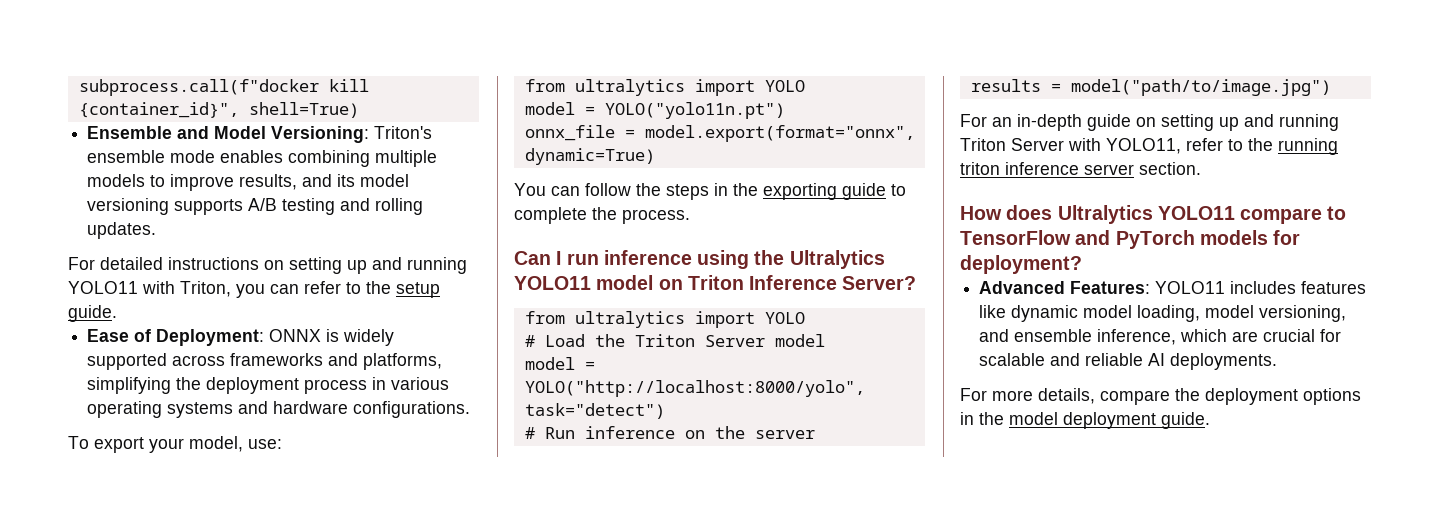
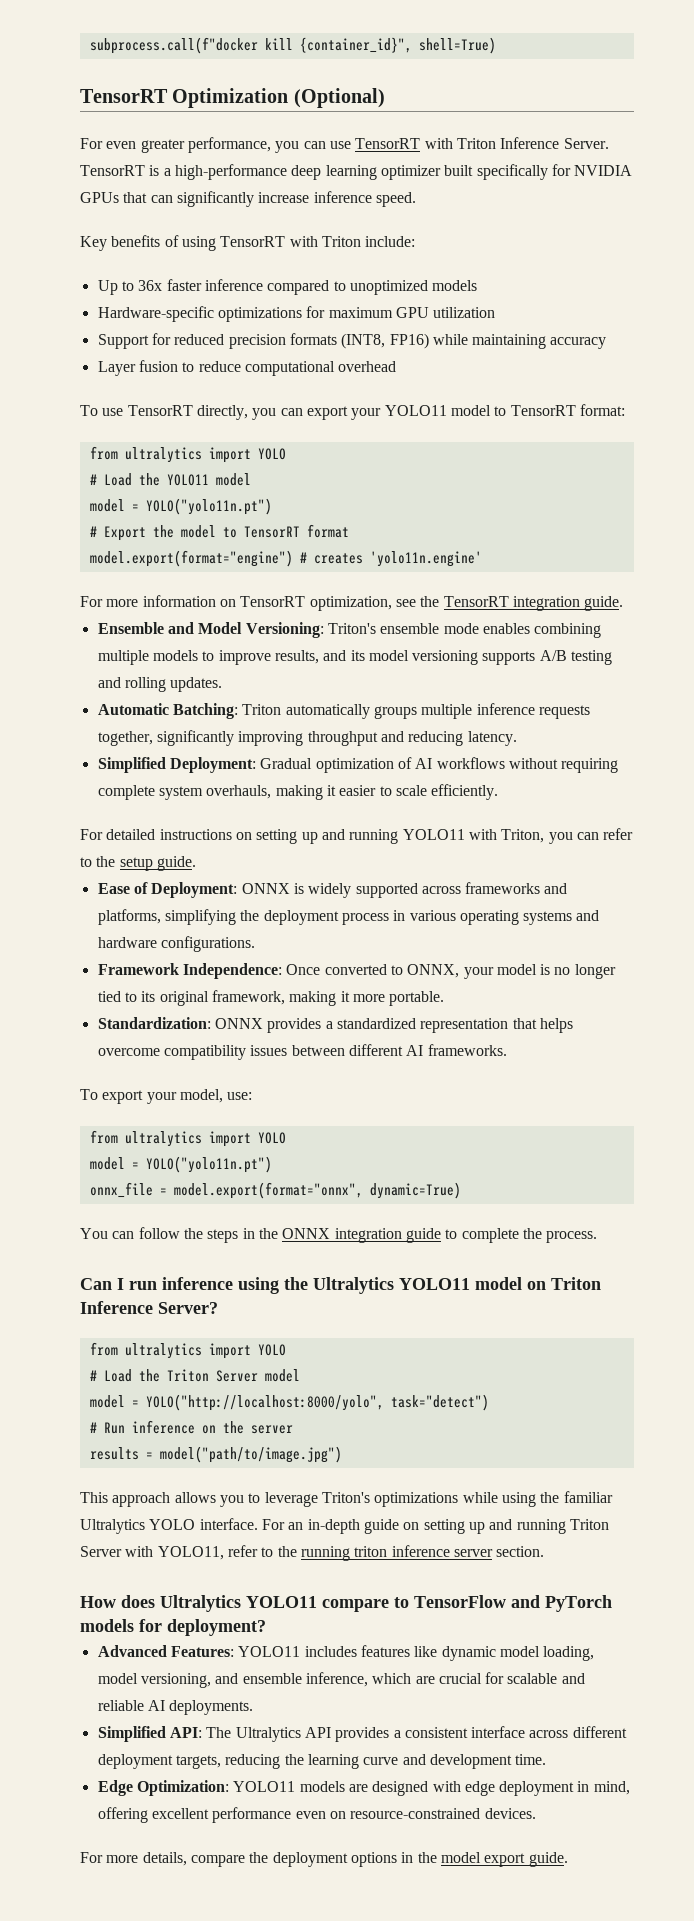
+ TensorRT Optimization (Optional)
+ For even greater performance, you can use TensorRT with Triton Inference Server. TensorRT is a high-performance deep learning optimizer built specifically for NVIDIA GPUs that can significantly increase inference speed.
+ Key benefits of using TensorRT with Triton include:
+ Up to 36x faster inference compared to unoptimized models
+ Hardware-specific optimizations for maximum GPU utilization
+ Support for reduced precision formats (INT8, FP16) while maintaining accuracy
+ Layer fusion to reduce computational overhead
+ To use TensorRT directly, you can export your YOLO11 model to TensorRT format:
+ from ultralytics import YOLO
+ # Load the YOLO11 model
+ model = YOLO("yolo11n.pt")
+ # Export the model to TensorRT format
+ model.export(format="engine") # creates 'yolo11n.engine'
+ For more information on TensorRT optimization, see the TensorRT integration guide.
+ Automatic Batching: Triton automatically groups multiple inference requests together, significantly improving throughput and reducing latency.
+ Simplified Deployment: Gradual optimization of AI workflows without requiring complete system overhauls, making it easier to scale efficiently.
+ Framework Independence: Once converted to ONNX, your model is no longer tied to its original framework, making it more portable.
+ Standardization: ONNX provides a standardized representation that helps overcome compatibility issues between different AI frameworks.
- You can follow the steps in the exporting guide to complete the process.
+ You can follow the steps in the ONNX integration guide to complete the process.
+ This approach allows you to leverage Triton's optimizations while using the familiar Ultralytics YOLO interface.
+ Simplified API: The Ultralytics API provides a consistent interface across different deployment targets, reducing the learning curve and development time.
+ Edge Optimization: YOLO11 models are designed with edge deployment in mind, offering excellent performance even on resource-constrained devices.
- For more details, compare the deployment options in the model deployment guide.
+ For more details, compare the deployment options in the model export guide.

